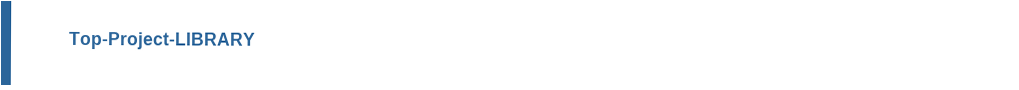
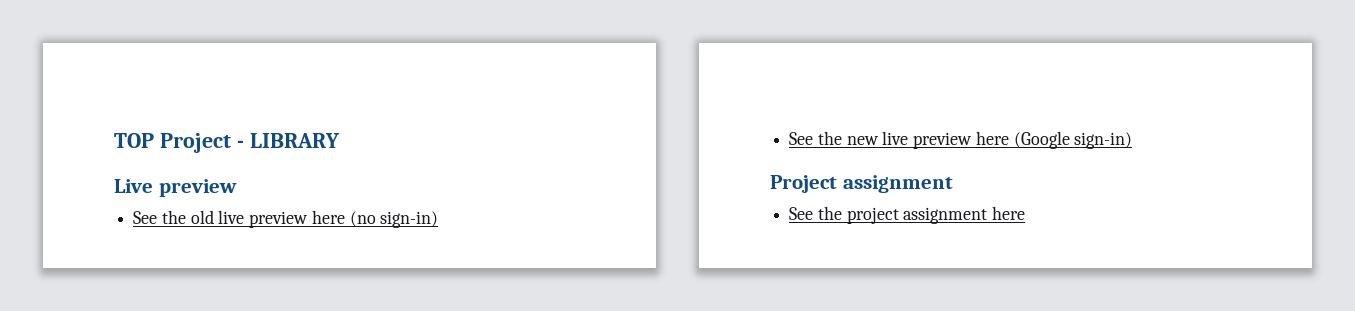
- Top-Project-LIBRARY
+ TOP Project - LIBRARY
+ Live preview
+ See the old live preview here (no sign-in)
+ See the new live preview here (Google sign-in)
+ Project assignment
+ See the project assignment here

